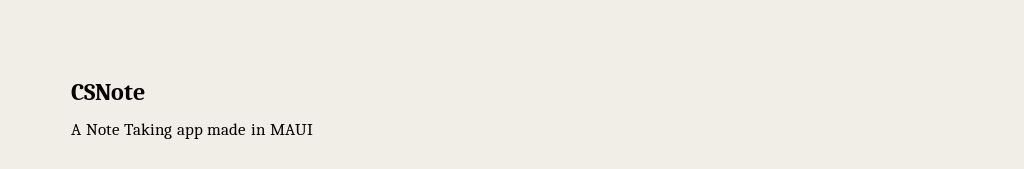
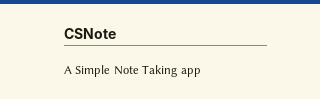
- A Note Taking app made in MAUI
+ A Simple Note Taking app

